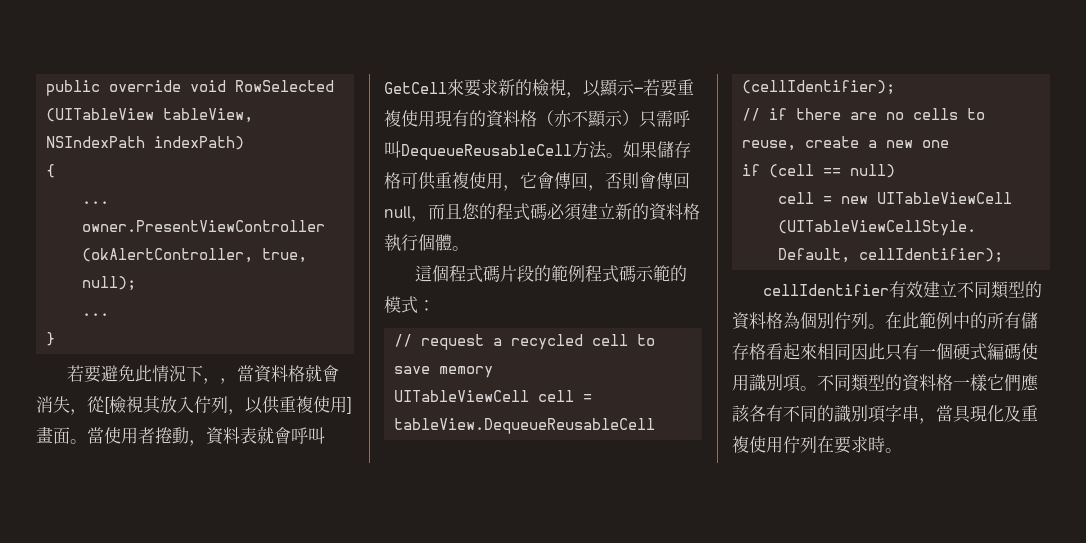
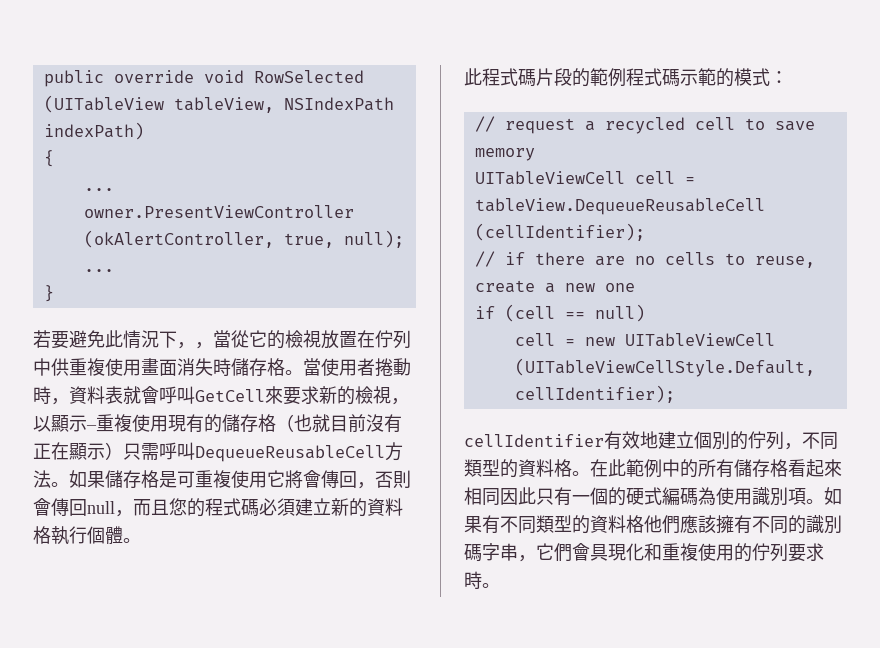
- 若要避免此情況下，，當資料格就會消失，從[檢視其放入佇列，以供重複使用]畫面。
+ 若要避免此情況下，，當從它的檢視放置在佇列中供重複使用畫面消失時儲存格。
- 當使用者捲動，資料表就會呼叫GetCell來要求新的檢視，以顯示–若要重複使用現有的資料格（亦不顯示）只需呼叫DequeueReusableCell方法。
+ 當使用者捲動時，資料表就會呼叫GetCell來要求新的檢視，以顯示–重複使用現有的儲存格（也就目前沒有正在顯示）只需呼叫DequeueReusableCell方法。
- 如果儲存格可供重複使用，它會傳回，否則會傳回null，而且您的程式碼必須建立新的資料格執行個體。
+ 如果儲存格是可重複使用它將會傳回，否則會傳回null，而且您的程式碼必須建立新的資料格執行個體。
- 這個程式碼片段的範例程式碼示範的模式：
+ 此程式碼片段的範例程式碼示範的模式：
- cellIdentifier有效建立不同類型的資料格為個別佇列。
+ cellIdentifier有效地建立個別的佇列，不同類型的資料格。
- 在此範例中的所有儲存格看起來相同因此只有一個硬式編碼使用識別項。
+ 在此範例中的所有儲存格看起來相同因此只有一個的硬式編碼為使用識別項。
- 不同類型的資料格一樣它們應該各有不同的識別項字串，當具現化及重複使用佇列在要求時。
+ 如果有不同類型的資料格他們應該擁有不同的識別碼字串，它們會具現化和重複使用的佇列要求時。

